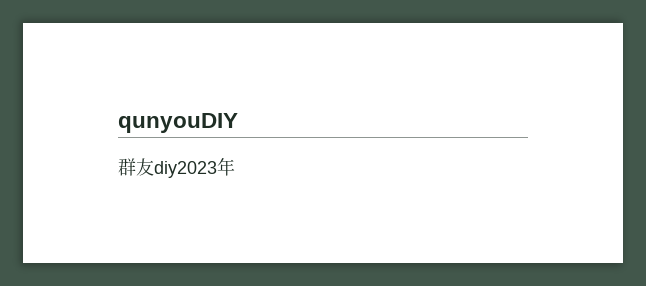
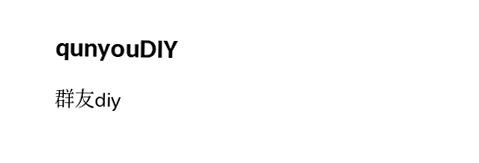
- 群友diy2023年
+ 群友diy

